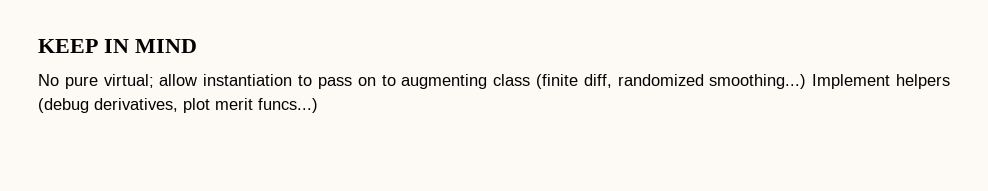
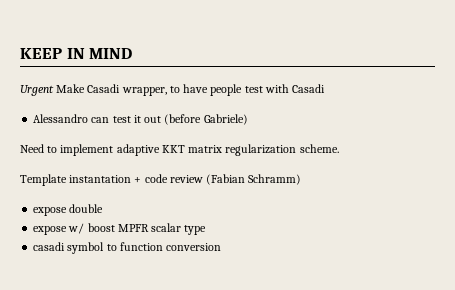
- No pure virtual; allow instantiation to pass on to augmenting class (finite diff, randomized smoothing...) Implement helpers (debug derivatives, plot merit funcs...)
+ Urgent Make Casadi wrapper, to have people test with Casadi
+ Alessandro can test it out (before Gabriele)
+ Need to implement adaptive KKT matrix regularization scheme.
+ Template instantation + code review (Fabian Schramm)
+ expose double
+ expose w/ boost MPFR scalar type
+ casadi symbol to function conversion

